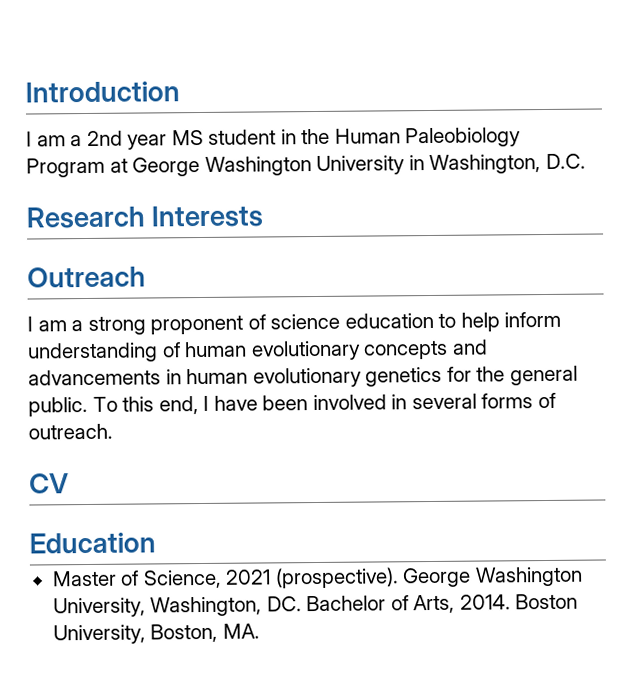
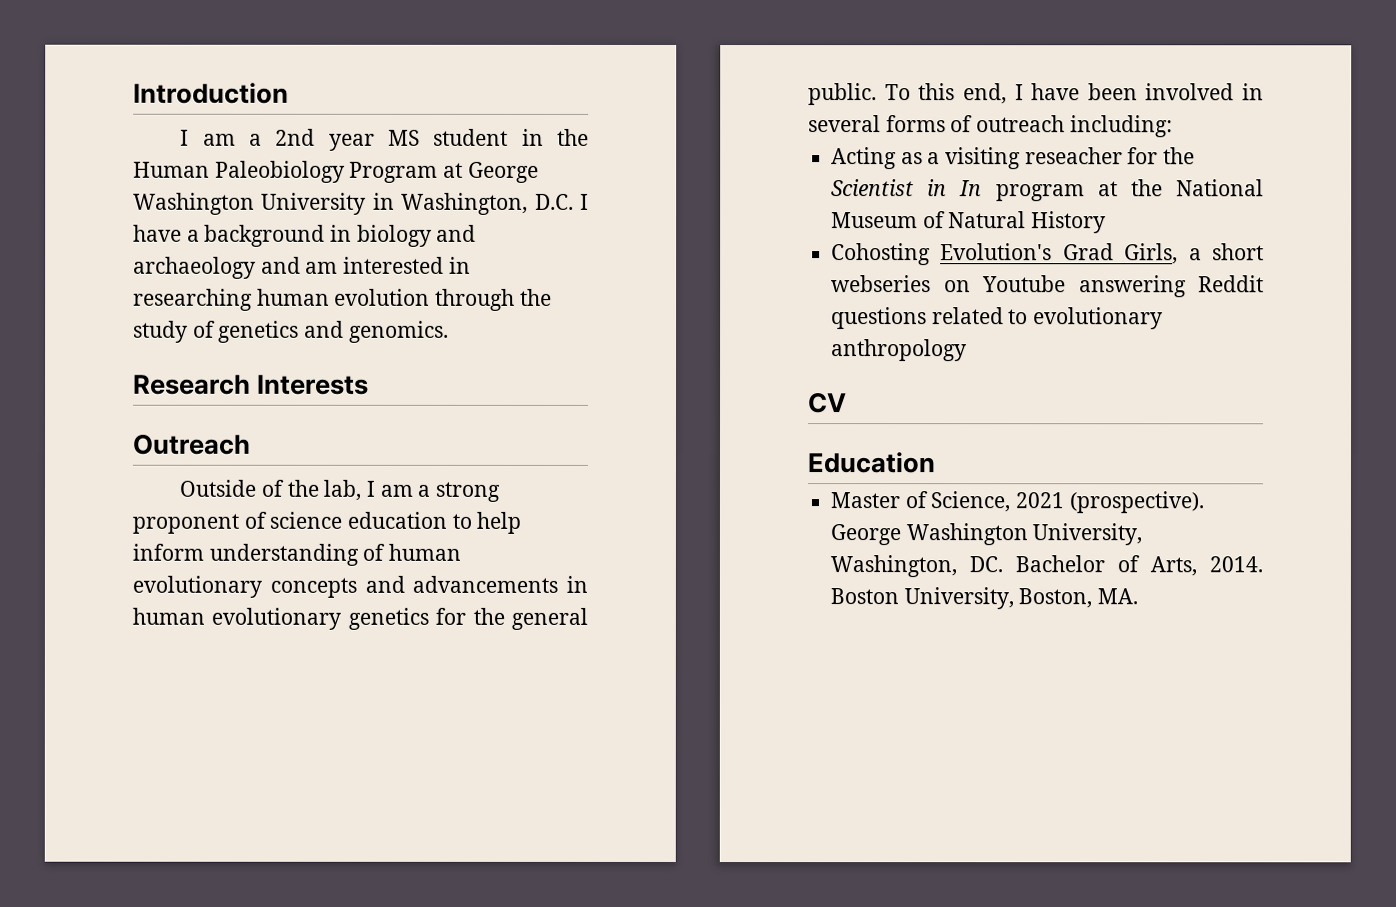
- I am a 2nd year MS student in the Human Paleobiology Program at George Washington University in Washington, D.C.
+ I am a 2nd year MS student in the Human Paleobiology Program at George Washington University in Washington, D.C. I have a background in biology and archaeology and am interested in researching human evolution through the study of genetics and genomics.
- I am a strong proponent of science education to help inform understanding of human evolutionary concepts and advancements in human evolutionary genetics for the general public.
+ Outside of the lab, I am a strong proponent of science education to help inform understanding of human evolutionary concepts and advancements in human evolutionary genetics for the general public.
- To this end, I have been involved in several forms of outreach.
+ To this end, I have been involved in several forms of outreach including:
+ Acting as a visiting reseacher for the Scientist in In program at the National Museum of Natural History
+ Cohosting Evolution's Grad Girls, a short webseries on Youtube answering Reddit questions related to evolutionary anthropology

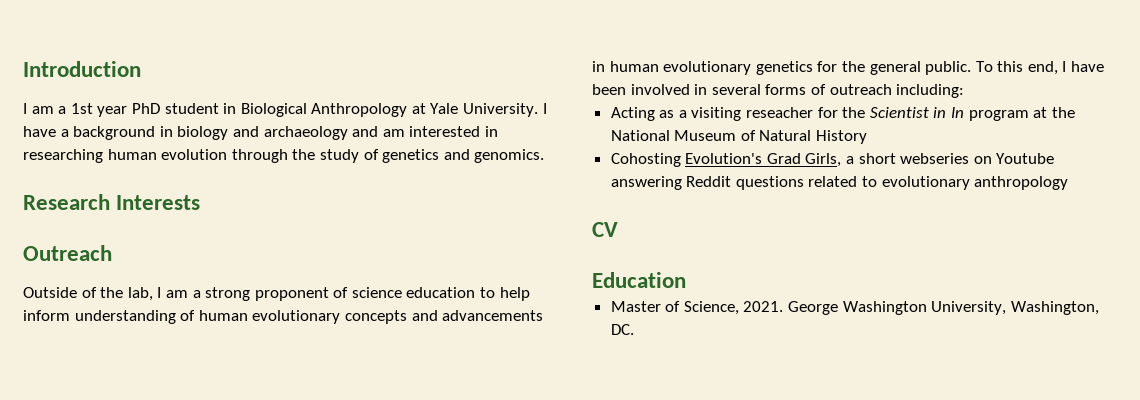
- I am a 2nd year MS student in the Human Paleobiology Program at George Washington University in Washington, D.C. I have a background in biology and archaeology and am interested in researching human evolution through the study of genetics and genomics.
+ I am a 1st year PhD student in Biological Anthropology at Yale University. I have a background in biology and archaeology and am interested in researching human evolution through the study of genetics and genomics.
- Master of Science, 2021 (prospective).
+ Master of Science, 2021.
- George Washington University, Washington, DC. Bachelor of Arts, 2014. Boston University, Boston, MA.
+ George Washington University, Washington, DC.

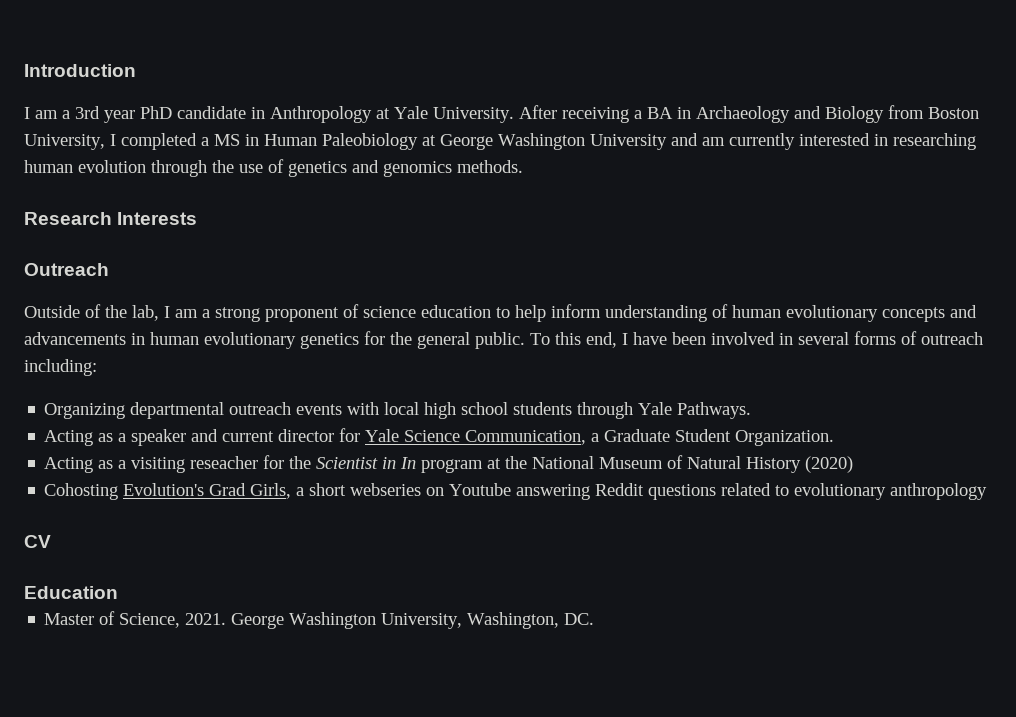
- I am a 1st year PhD student in Biological Anthropology at Yale University.
+ I am a 3rd year PhD candidate in Anthropology at Yale University.
- I have a background in biology and archaeology and am interested in researching human evolution through the study of genetics and genomics.
+ After receiving a BA in Archaeology and Biology from Boston University, I completed a MS in Human Paleobiology at George Washington University and am currently interested in researching human evolution through the use of genetics and genomics methods.
+ Organizing departmental outreach events with local high school students through Yale Pathways.
+ Acting as a speaker and current director for Yale Science Communication, a Graduate Student Organization.
- Acting as a visiting reseacher for the Scientist in In program at the National Museum of Natural History
+ Acting as a visiting reseacher for the Scientist in In program at the National Museum of Natural History (2020)

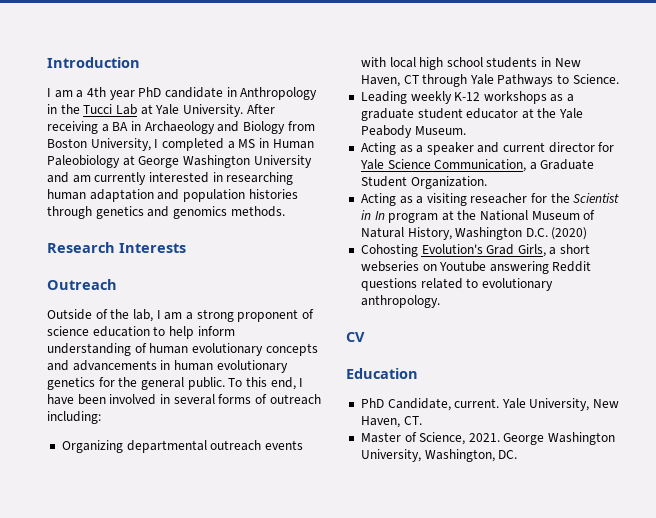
- I am a 3rd year PhD candidate in Anthropology at Yale University.
+ I am a 4th year PhD candidate in Anthropology in the Tucci Lab at Yale University.
- After receiving a BA in Archaeology and Biology from Boston University, I completed a MS in Human Paleobiology at George Washington University and am currently interested in researching human evolution through the use of genetics and genomics methods.
+ After receiving a BA in Archaeology and Biology from Boston University, I completed a MS in Human Paleobiology at George Washington University and am currently interested in researching human adaptation and population histories through genetics and genomics methods.
- Organizing departmental outreach events with local high school students through Yale Pathways.
+ Organizing departmental outreach events with local high school students in New Haven, CT through Yale Pathways to Science.
+ Leading weekly K-12 workshops as a graduate student educator at the Yale Peabody Museum.
- Acting as a visiting reseacher for the Scientist in In program at the National Museum of Natural History (2020)
+ Acting as a visiting reseacher for the Scientist in In program at the National Museum of Natural History, Washington D.C. (2020)
- Cohosting Evolution's Grad Girls, a short webseries on Youtube answering Reddit questions related to evolutionary anthropology
+ Cohosting Evolution's Grad Girls, a short webseries on Youtube answering Reddit questions related to evolutionary anthropology.
+ PhD Candidate, current. Yale University, New Haven, CT.

